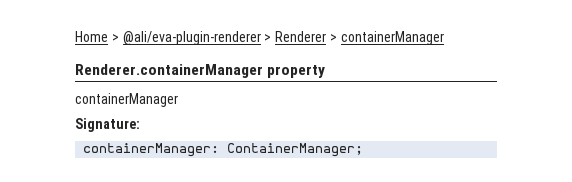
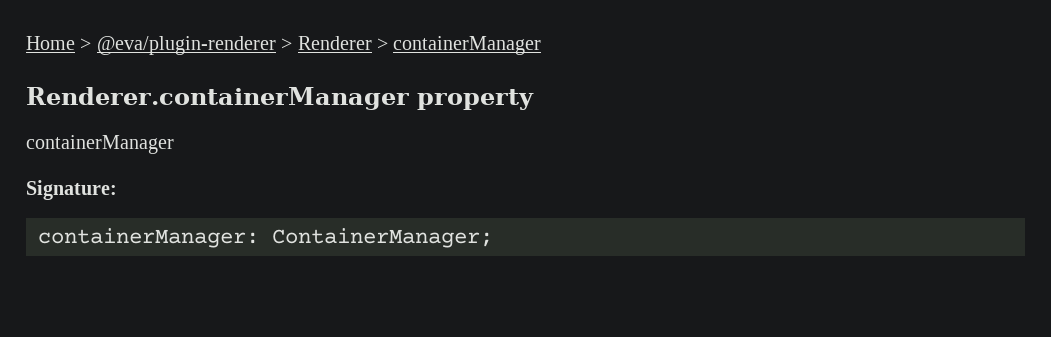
- Home > @ali/eva-plugin-renderer > Renderer > containerManager
+ Home > @eva/plugin-renderer > Renderer > containerManager

